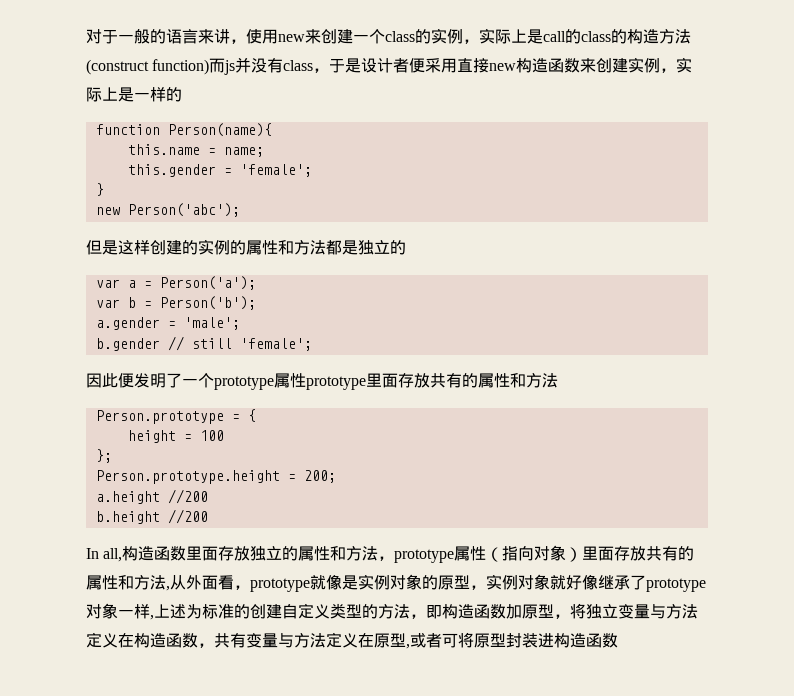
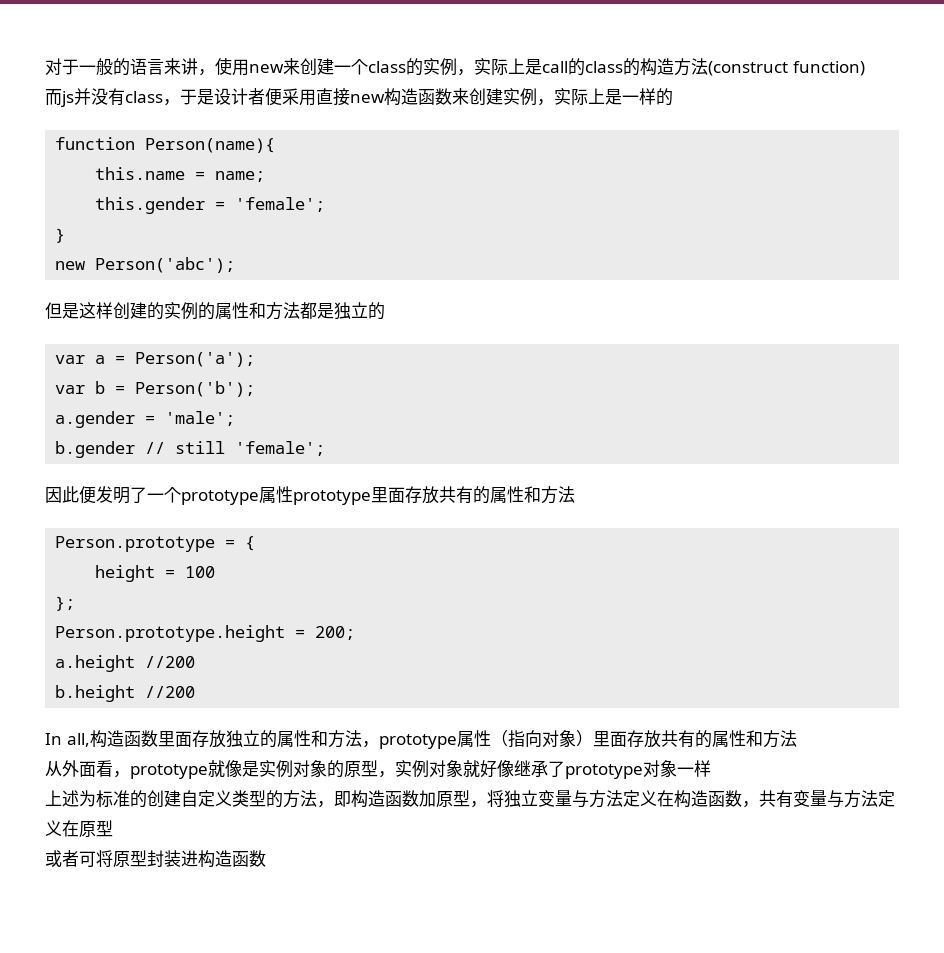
- 对于一般的语言来讲，使用new来创建一个class的实例，实际上是call的class的构造方法(construct function)而js并没有class，于是设计者便采用直接new构造函数来创建实例，实际上是一样的
+ 对于一般的语言来讲，使用new来创建一个class的实例，实际上是call的class的构造方法(construct function)
+ 而js并没有class，于是设计者便采用直接new构造函数来创建实例，实际上是一样的
- In all,构造函数里面存放独立的属性和方法，prototype属性（指向对象）里面存放共有的属性和方法,从外面看，prototype就像是实例对象的原型，实例对象就好像继承了prototype对象一样,上述为标准的创建自定义类型的方法，即构造函数加原型，将独立变量与方法定义在构造函数，共有变量与方法定义在原型,或者可将原型封装进构造函数
+ In all,构造函数里面存放独立的属性和方法，prototype属性（指向对象）里面存放共有的属性和方法
+ 从外面看，prototype就像是实例对象的原型，实例对象就好像继承了prototype对象一样
+ 上述为标准的创建自定义类型的方法，即构造函数加原型，将独立变量与方法定义在构造函数，共有变量与方法定义在原型
+ 或者可将原型封装进构造函数

